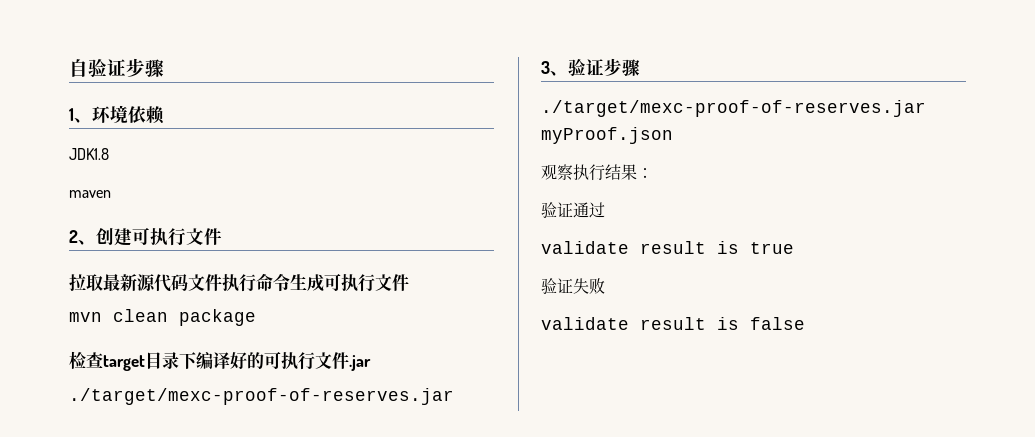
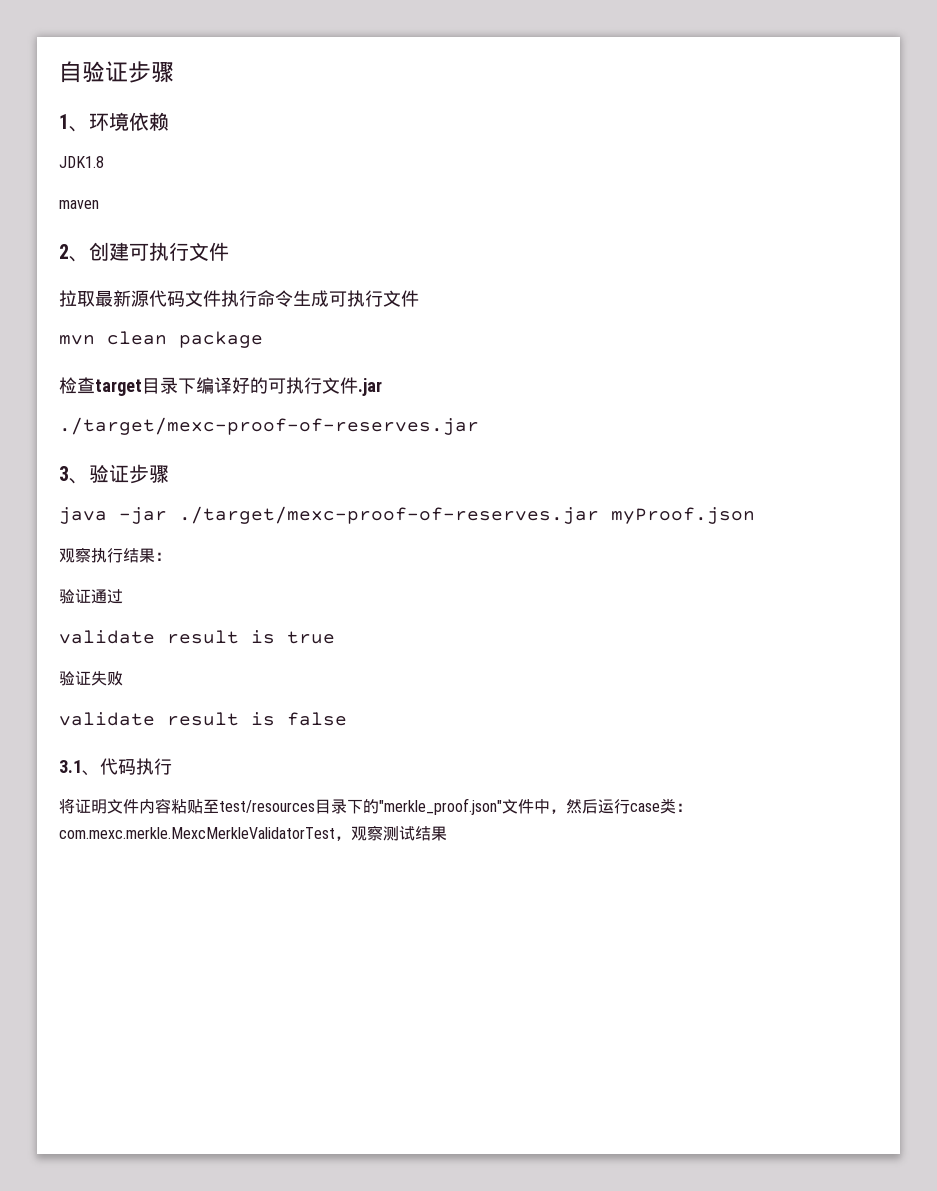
- ./target/mexc-proof-of-reserves.jar myProof.json
+ java -jar ./target/mexc-proof-of-reserves.jar myProof.json
+ 3.1、代码执行
+ 将证明文件内容粘贴至test/resources目录下的"merkle_proof.json"文件中，然后运行case类：com.mexc.merkle.MexcMerkleValidatorTest，观察测试结果

